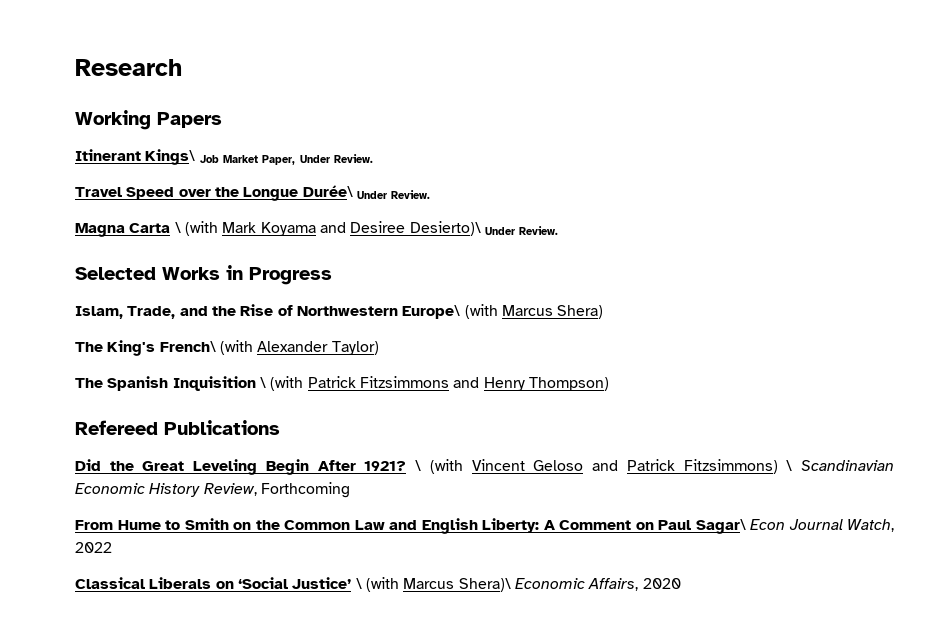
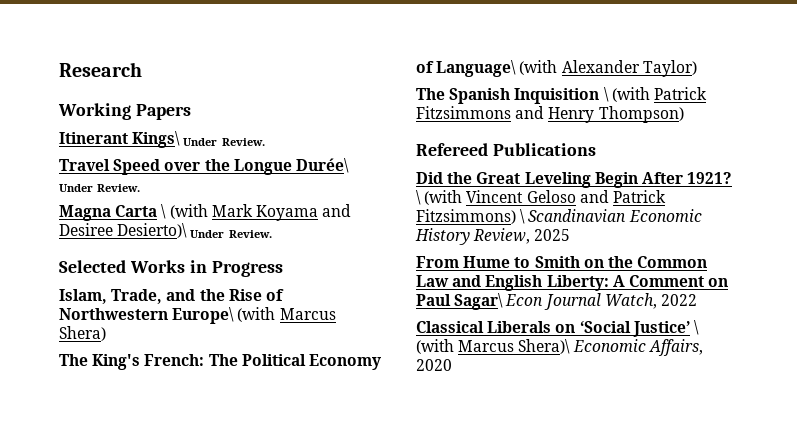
- Itinerant Kings\ Job Market Paper, Under Review.
+ Itinerant Kings\ Under Review.
- The King's French\ (with Alexander Taylor)
+ The King's French: The Political Economy of Language\ (with Alexander Taylor)
- \ (with Vincent Geloso and Patrick Fitzsimmons) \ Scandinavian Economic History Review, Forthcoming
+ \ (with Vincent Geloso and Patrick Fitzsimmons) \ Scandinavian Economic History Review, 2025

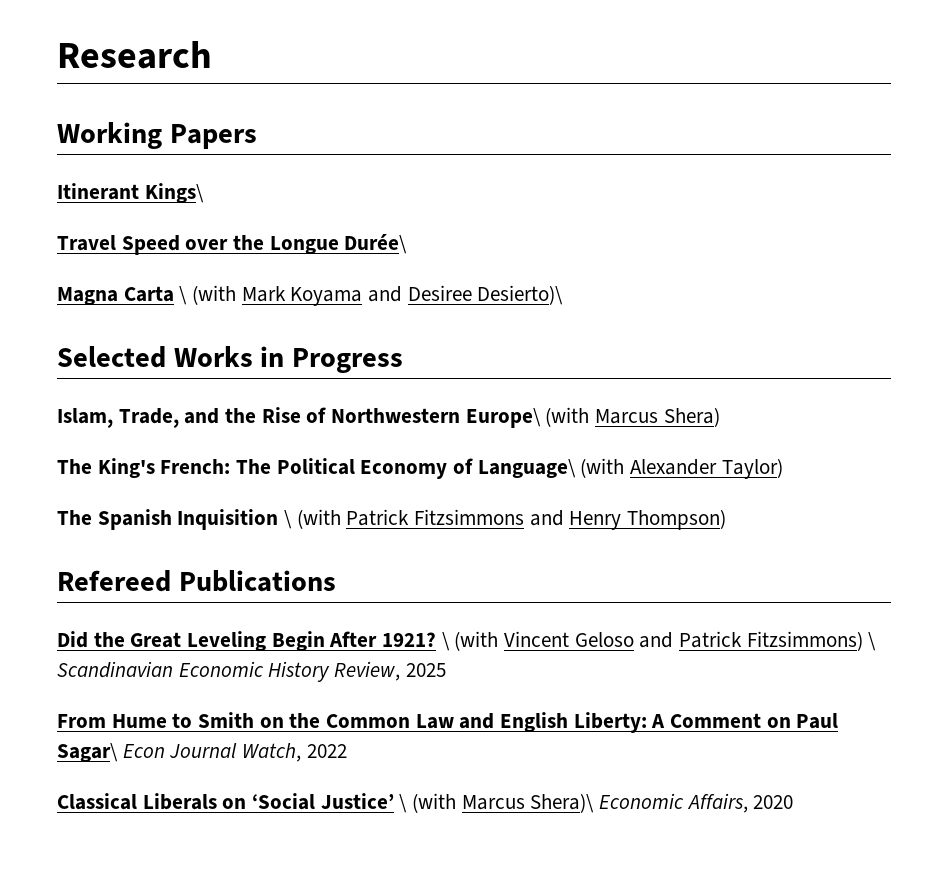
- Itinerant Kings\ Under Review.
+ Itinerant Kings\
- Travel Speed over the Longue Durée\ Under Review.
+ Travel Speed over the Longue Durée\
- Magna Carta \ (with Mark Koyama and Desiree Desierto)\ Under Review.
+ Magna Carta \ (with Mark Koyama and Desiree Desierto)\

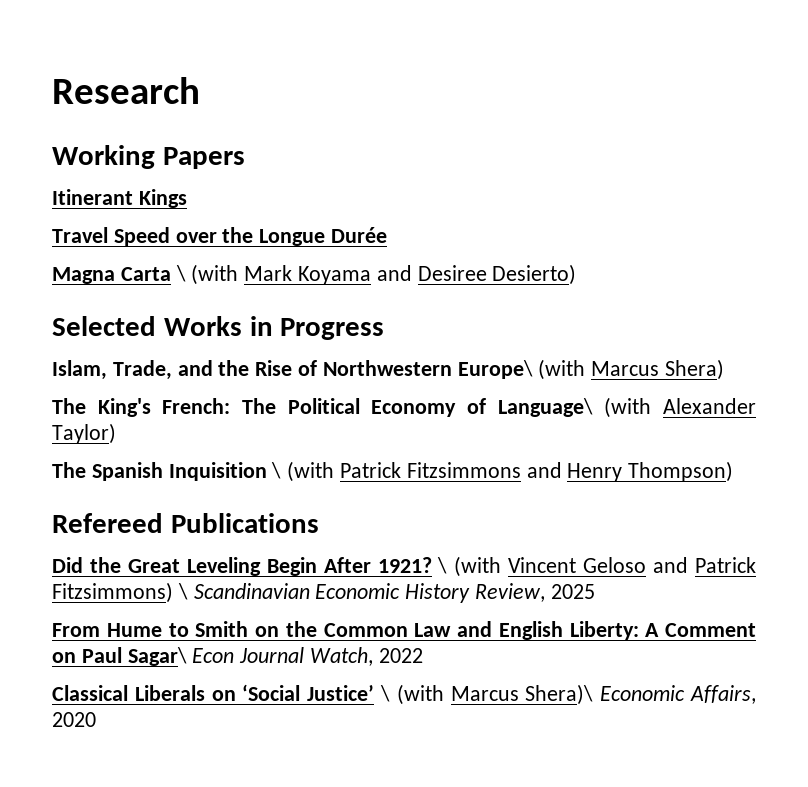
- Itinerant Kings\
+ Itinerant Kings
- Travel Speed over the Longue Durée\
+ Travel Speed over the Longue Durée
- Magna Carta \ (with Mark Koyama and Desiree Desierto)\
+ Magna Carta \ (with Mark Koyama and Desiree Desierto)

